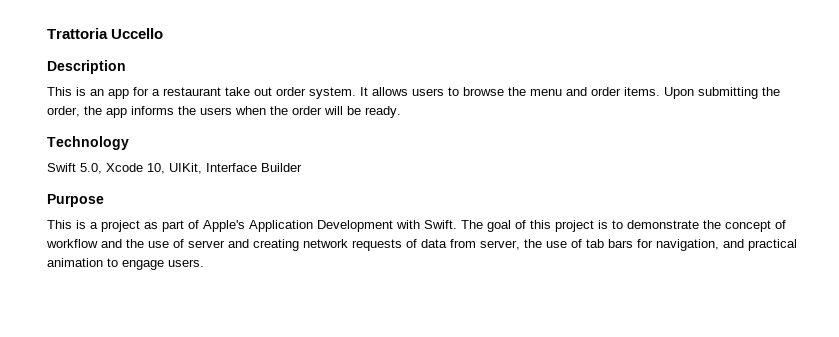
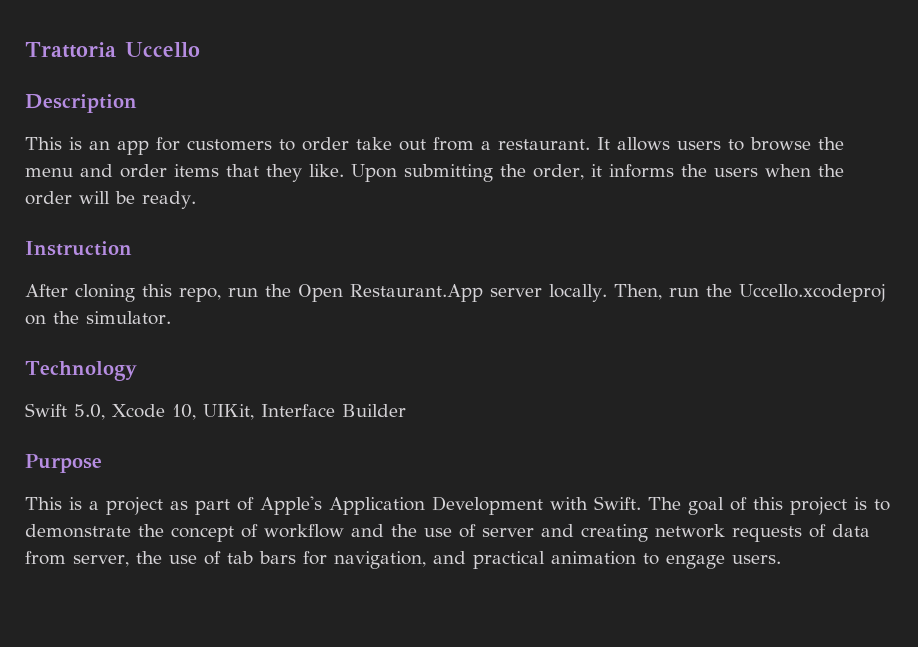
- This is an app for a restaurant take out order system.
+ This is an app for customers to order take out from a restaurant.
- It allows users to browse the menu and order items.
+ It allows users to browse the menu and order items that they like.
- Upon submitting the order, the app informs the users when the order will be ready.
+ Upon submitting the order, it informs the users when the order will be ready.
+ Instruction
+ After cloning this repo, run the Open Restaurant.App server locally. Then, run the Uccello.xcodeproj on the simulator.

